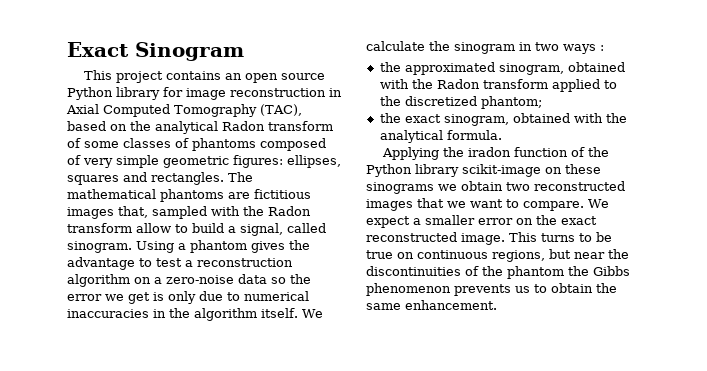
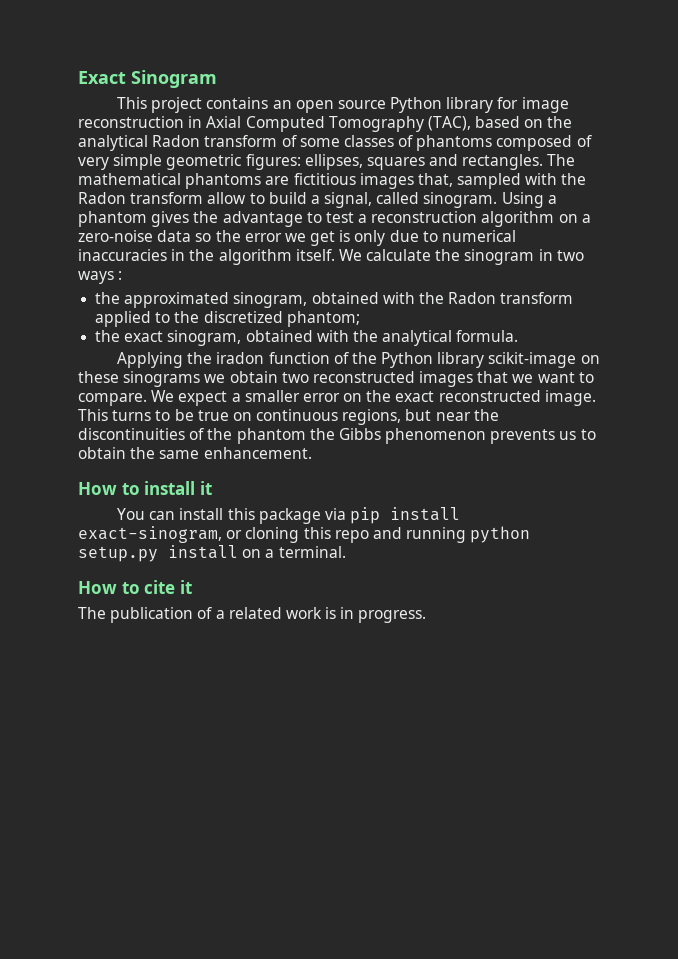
+ How to install it
+ You can install this package via pip install exact-sinogram, or cloning this repo and running python setup.py install on a terminal.
+ How to cite it
+ The publication of a related work is in progress.

